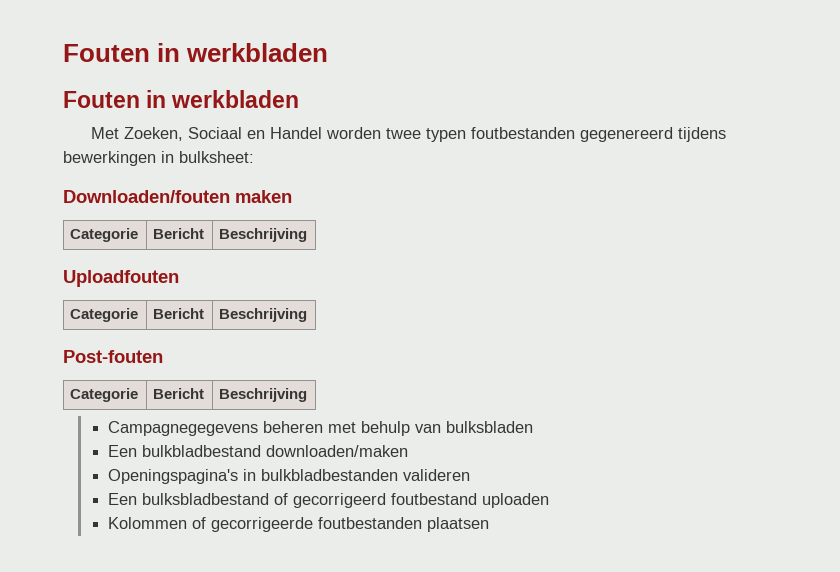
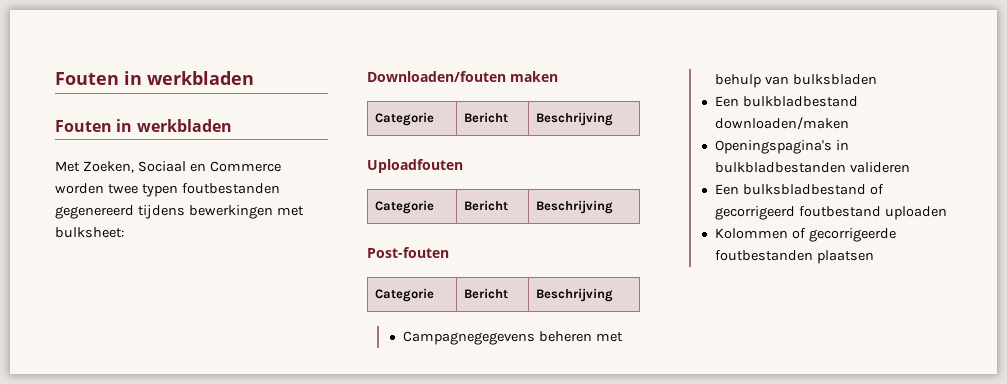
- Met Zoeken, Sociaal en Handel worden twee typen foutbestanden gegenereerd tijdens bewerkingen in bulksheet:
+ Met Zoeken, Sociaal en Commerce worden twee typen foutbestanden gegenereerd tijdens bewerkingen met bulksheet:

